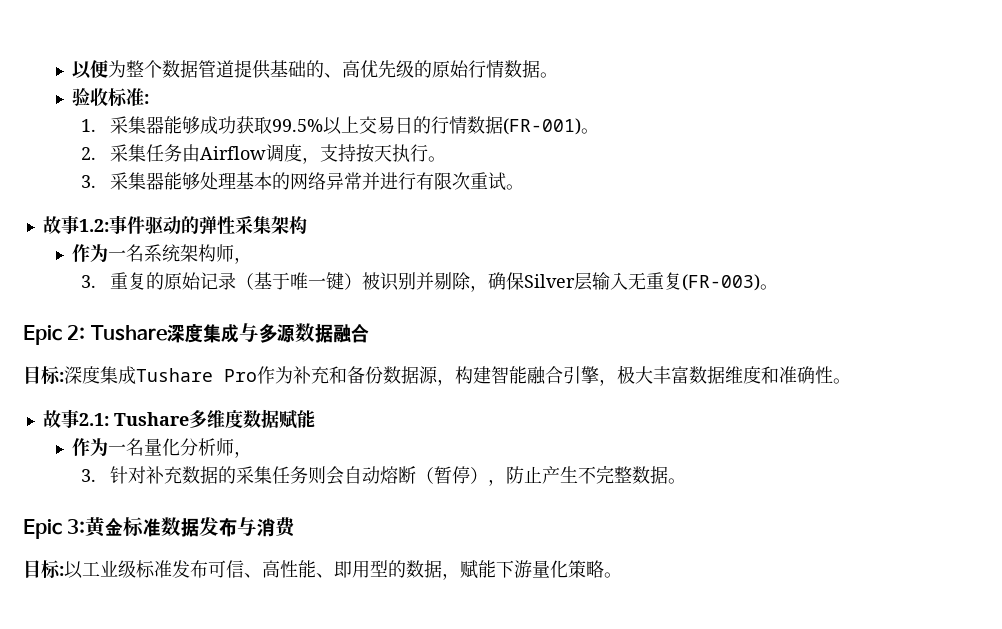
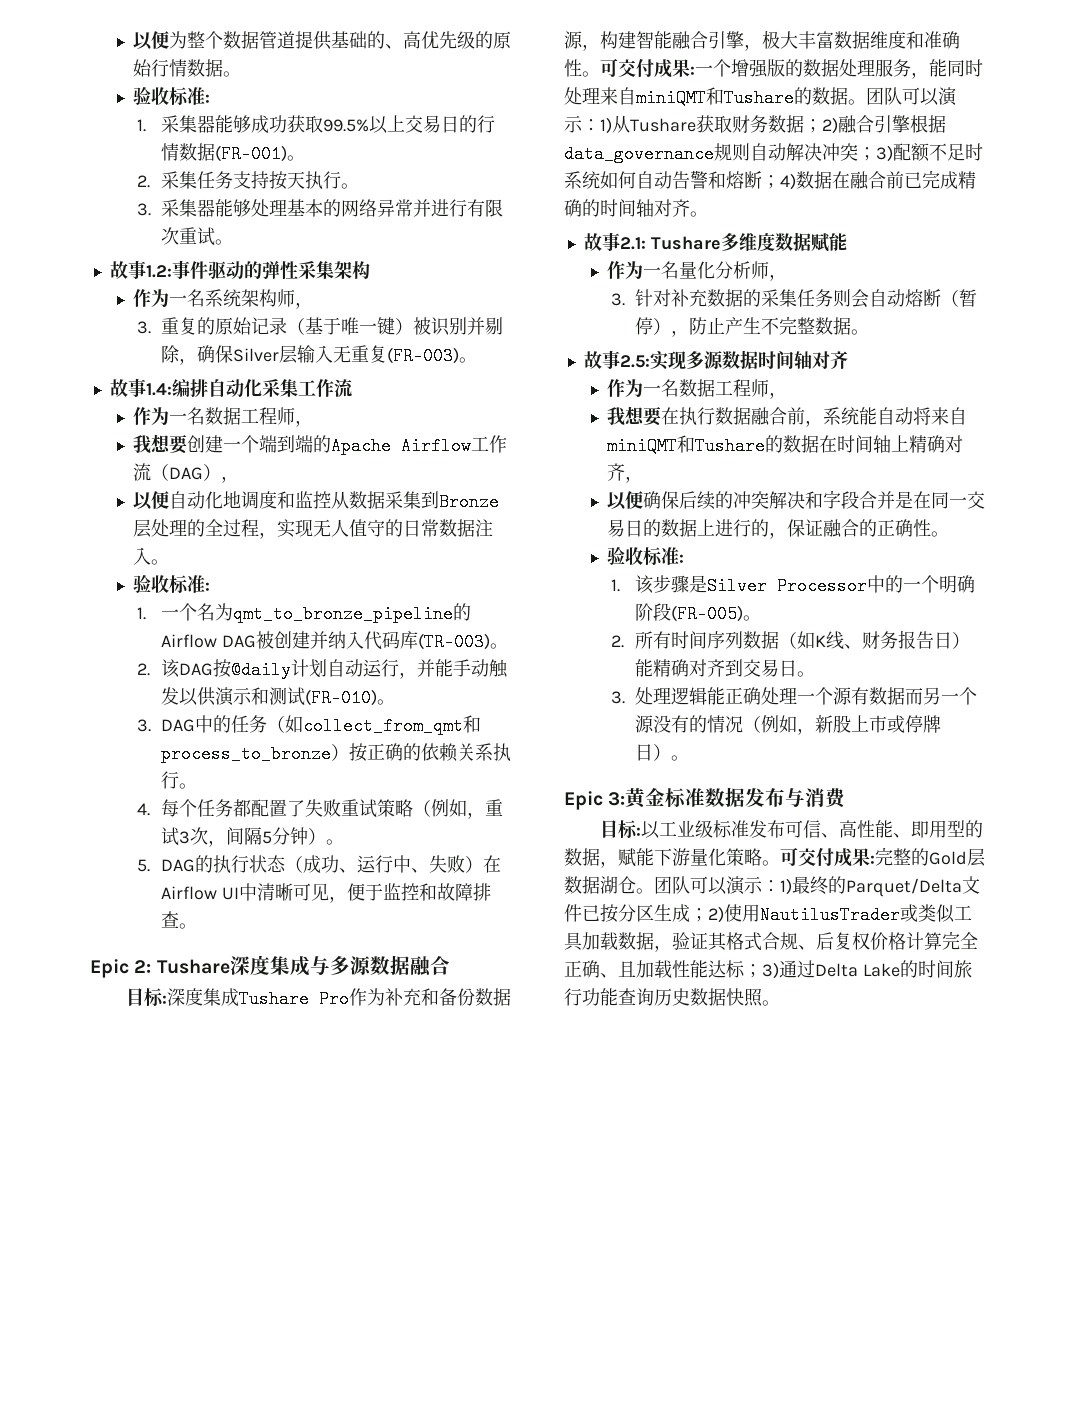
- 2.采集任务由Airflow调度，支持按天执行。
+ 2.采集任务支持按天执行。
+ 故事1.4:编排自动化采集工作流
+ 作为一名数据工程师，
+ 我想要创建一个端到端的Apache Airflow工作流（DAG），
+ 以便自动化地调度和监控从数据采集到Bronze层处理的全过程，实现无人值守的日常数据注入。
+ 验收标准:
+ 1.一个名为qmt_to_bronze_pipeline的Airflow DAG被创建并纳入代码库(TR-003)。
+ 2.该DAG按@daily计划自动运行，并能手动触发以供演示和测试(FR-010)。
+ 3. DAG中的任务（如collect_from_qmt和process_to_bronze）按正确的依赖关系执行。
+ 4.每个任务都配置了失败重试策略（例如，重试3次，间隔5分钟）。
+ 5. DAG的执行状态（成功、运行中、失败）在Airflow UI中清晰可见，便于监控和故障排查。
+ 可交付成果:一个增强版的数据处理服务，能同时处理来自miniQMT和Tushare的数据。团队可以演示：1)从Tushare获取财务数据；2)融合引擎根据data_governance规则自动解决冲突；3)配额不足时系统如何自动告警和熔断；4)数据在融合前已完成精确的时间轴对齐。
+ 故事2.5:实现多源数据时间轴对齐
+ 作为一名数据工程师，
+ 我想要在执行数据融合前，系统能自动将来自miniQMT和Tushare的数据在时间轴上精确对齐，
+ 以便确保后续的冲突解决和字段合并是在同一交易日的数据上进行的，保证融合的正确性。
+ 验收标准:
+ 1.该步骤是Silver Processor中的一个明确阶段(FR-005)。
+ 2.所有时间序列数据（如K线、财务报告日）能精确对齐到交易日。
+ 3.处理逻辑能正确处理一个源有数据而另一个源没有的情况（例如，新股上市或停牌日）。
+ 可交付成果:完整的Gold层数据湖仓。团队可以演示：1)最终的Parquet/Delta文件已按分区生成；2)使用NautilusTrader或类似工具加载数据，验证其格式合规、后复权价格计算完全正确、且加载性能达标；3)通过Delta Lake的时间旅行功能查询历史数据快照。

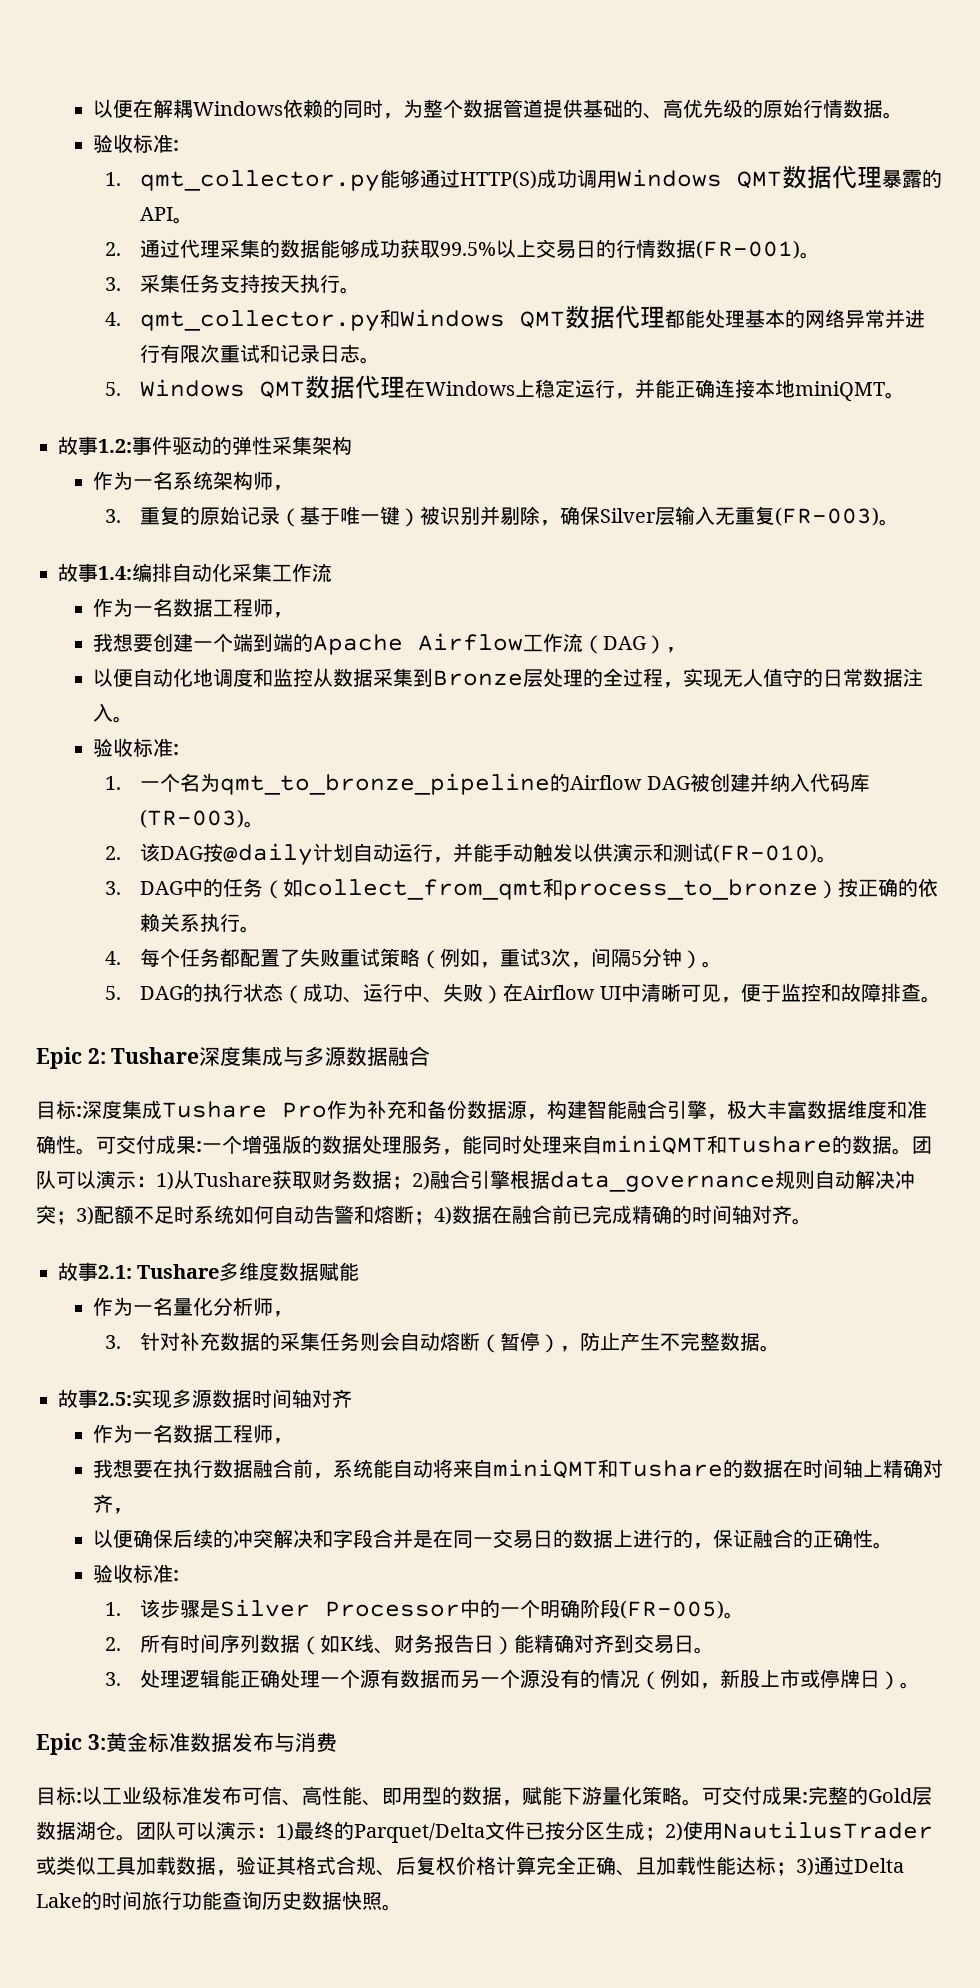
- 以便为整个数据管道提供基础的、高优先级的原始行情数据。
+ 以便在解耦Windows依赖的同时，为整个数据管道提供基础的、高优先级的原始行情数据。
- 1.采集器能够成功获取99.5%以上交易日的行情数据(FR-001)。
+ 1. qmt_collector.py能够通过HTTP(S)成功调用Windows QMT数据代理暴露的API。
+ 2.通过代理采集的数据能够成功获取99.5%以上交易日的行情数据(FR-001)。
- 2.采集任务支持按天执行。
+ 3.采集任务支持按天执行。
- 3.采集器能够处理基本的网络异常并进行有限次重试。
+ 4. qmt_collector.py和Windows QMT数据代理都能处理基本的网络异常并进行有限次重试和记录日志。
+ 5. Windows QMT数据代理在Windows上稳定运行，并能正确连接本地miniQMT。

